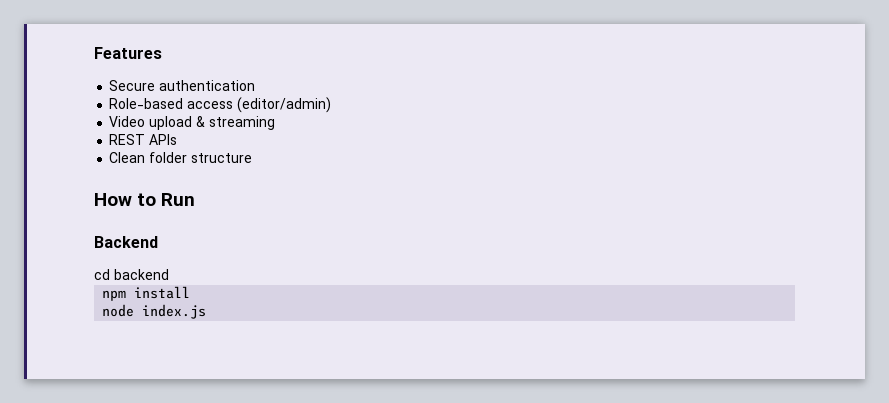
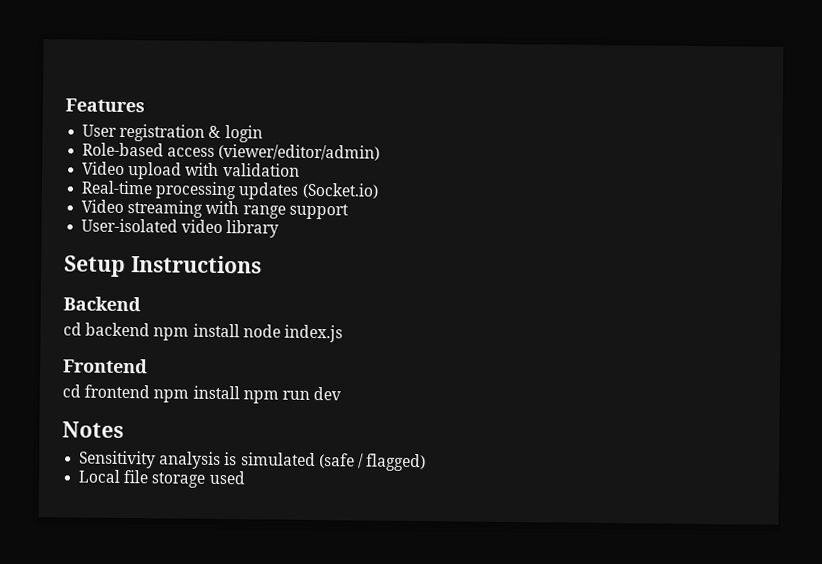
- Secure authentication
+ User registration & login
- Role-based access (editor/admin)
+ Role-based access (viewer/editor/admin)
- Video upload & streaming
- REST APIs
- Clean folder structure
- How to Run
+ Video upload with validation
+ Real-time processing updates (Socket.io)
+ Video streaming with range support
+ User-isolated video library
+ Setup Instructions
- cd backend
- npm install
- node index.js
+ cd backend npm install node index.js
+ Frontend
+ cd frontend npm install npm run dev
+ Notes
+ Sensitivity analysis is simulated (safe / flagged)
+ Local file storage used

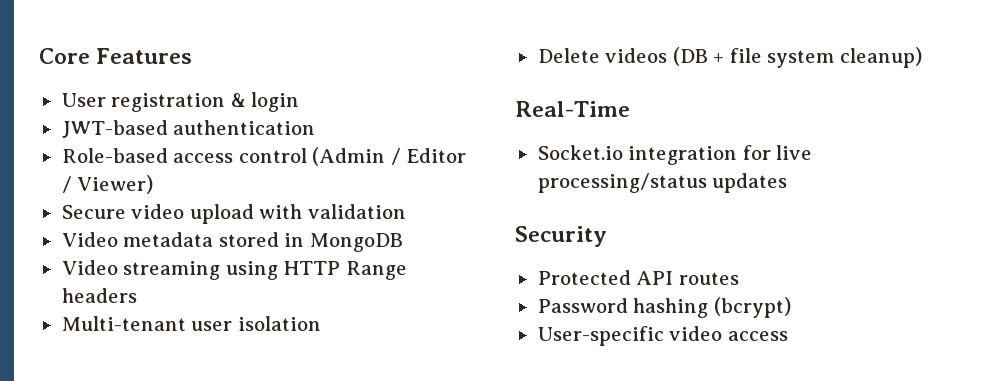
- Features
+ Core Features
+ JWT-based authentication
- Role-based access (viewer/editor/admin)
- Video upload with validation
- Real-time processing updates (Socket.io)
- Video streaming with range support
- User-isolated video library
- Setup Instructions
- Backend
- cd backend npm install node index.js
- Frontend
- cd frontend npm install npm run dev
- Notes
- Sensitivity analysis is simulated (safe / flagged)
- Local file storage used
+ Role-based access control (Admin / Editor / Viewer)
+ Secure video upload with validation
+ Video metadata stored in MongoDB
+ Video streaming using HTTP Range headers
+ Multi-tenant user isolation
+ Delete videos (DB + file system cleanup)
+ Real-Time
+ Socket.io integration for live processing/status updates
+ Security
+ Protected API routes
+ Password hashing (bcrypt)
+ User-specific video access

